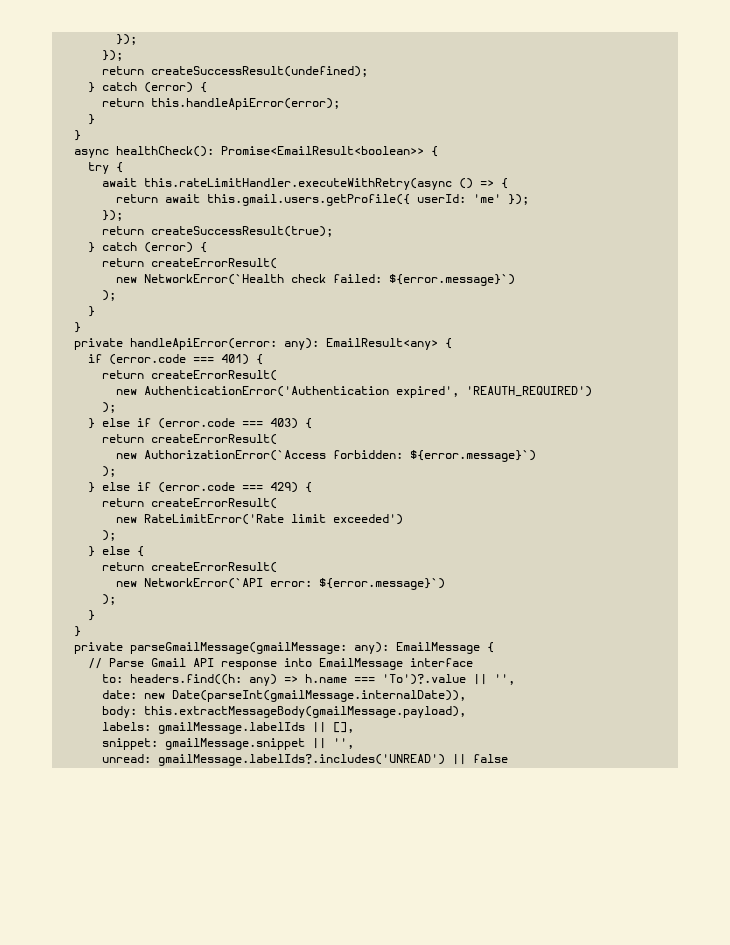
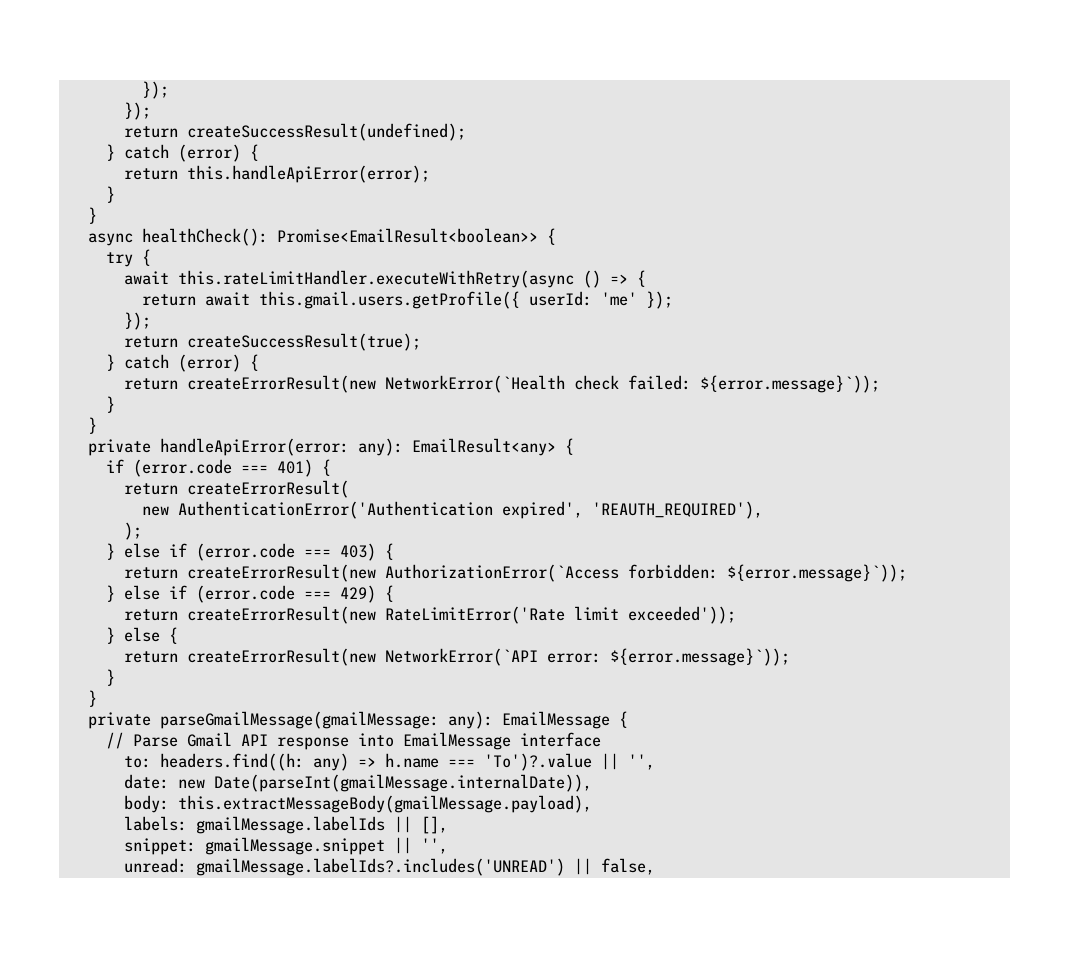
  return createSuccessResult(true);
  } catch (error) {
- return createErrorResult(
- new NetworkError(`Health check failed: ${error.message}`)
- );
+ return createErrorResult(new NetworkError(`Health check failed: ${error.message}`));
- new AuthenticationError('Authentication expired', 'REAUTH_REQUIRED')
+ new AuthenticationError('Authentication expired', 'REAUTH_REQUIRED'),
  } else if (error.code === 403) {
- return createErrorResult(
- new AuthorizationError(`Access forbidden: ${error.message}`)
- );
+ return createErrorResult(new AuthorizationError(`Access forbidden: ${error.message}`));
  } else if (error.code === 429) {
- return createErrorResult(
- new RateLimitError('Rate limit exceeded')
- );
+ return createErrorResult(new RateLimitError('Rate limit exceeded'));
  } else {
- return createErrorResult(
- new NetworkError(`API error: ${error.message}`)
- );
+ return createErrorResult(new NetworkError(`API error: ${error.message}`));
- unread: gmailMessage.labelIds?.includes('UNREAD') || false
+ unread: gmailMessage.labelIds?.includes('UNREAD') || false,

